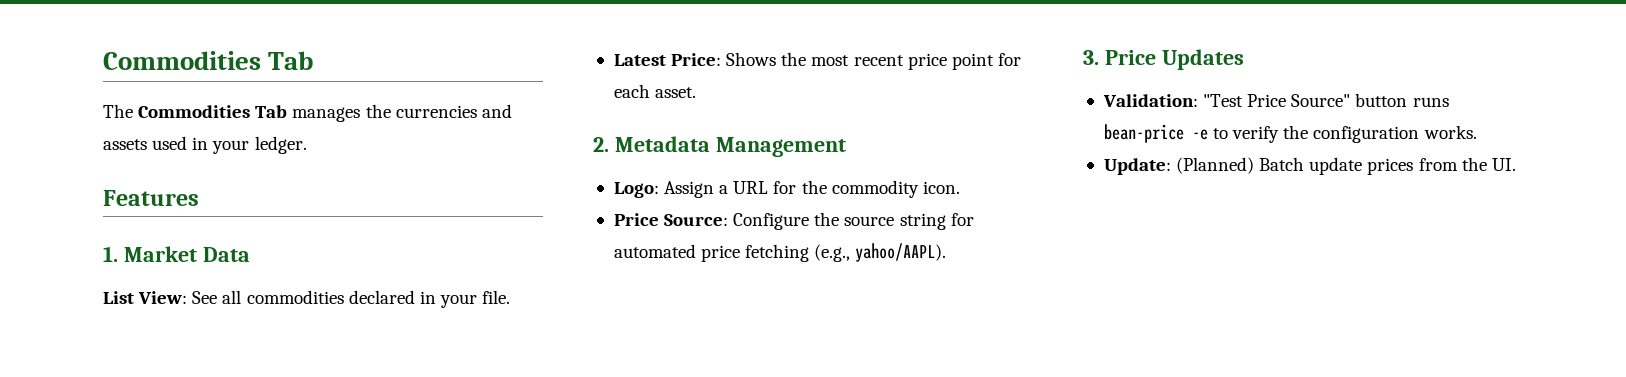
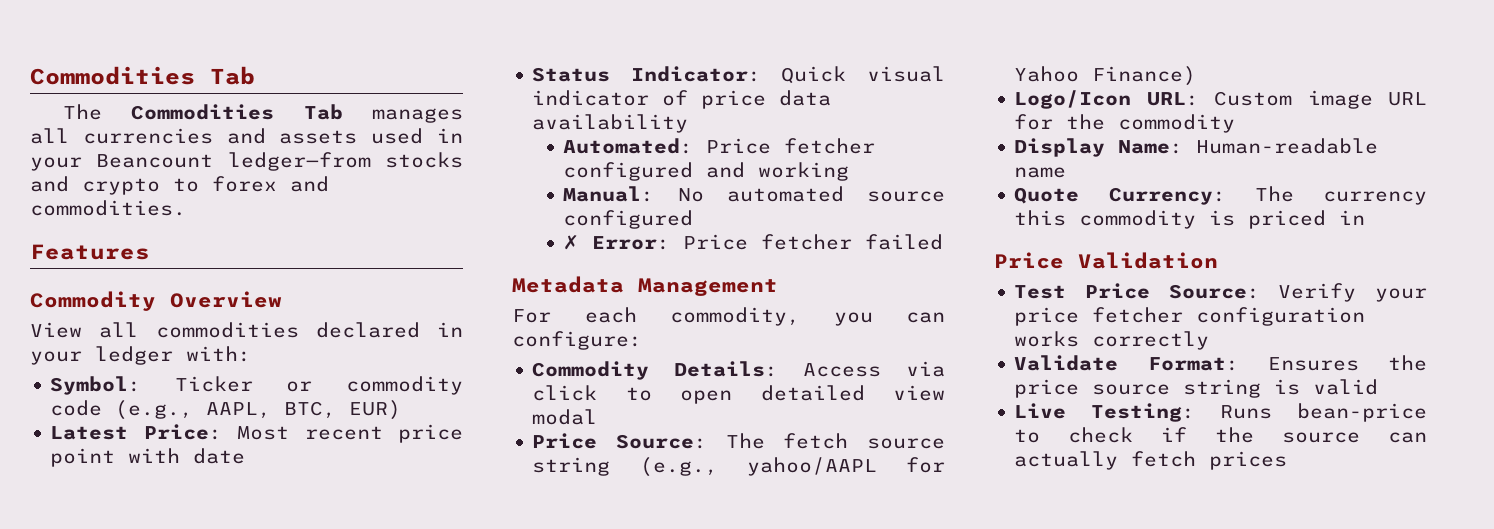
- The Commodities Tab manages the currencies and assets used in your ledger.
+ The Commodities Tab manages all currencies and assets used in your Beancount ledger—from stocks and crypto to forex and commodities.
  Features
- 1. Market Data
- List View: See all commodities declared in your file.
- Latest Price: Shows the most recent price point for each asset.
- 2. Metadata Management
- Logo: Assign a URL for the commodity icon.
- Price Source: Configure the source string for automated price fetching (e.g., yahoo/AAPL).
- 3. Price Updates
- Validation: "Test Price Source" button runs bean-price -e to verify the configuration works.
- Update: (Planned) Batch update prices from the UI.
+ Commodity Overview
+ View all commodities declared in your ledger with:
+ Symbol: Ticker or commodity code (e.g., AAPL, BTC, EUR)
+ Latest Price: Most recent price point with date
+ Status Indicator: Quick visual indicator of price data availability
+ Automated: Price fetcher configured and working
+ Manual: No automated source configured
+ ✗ Error: Price fetcher failed
+ Metadata Management
+ For each commodity, you can configure:
+ Commodity Details: Access via click to open detailed view modal
+ Price Source: The fetch source string (e.g., yahoo/AAPL for Yahoo Finance)
+ Logo/Icon URL: Custom image URL for the commodity
+ Display Name: Human-readable name
+ Quote Currency: The currency this commodity is priced in
+ Price Validation
+ Test Price Source: Verify your price fetcher configuration works correctly
+ Validate Format: Ensures the price source string is valid
+ Live Testing: Runs bean-price to check if the source can actually fetch prices

